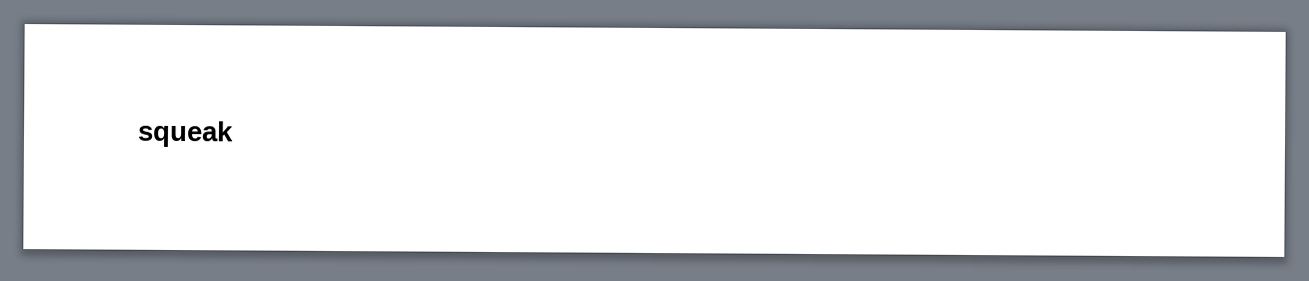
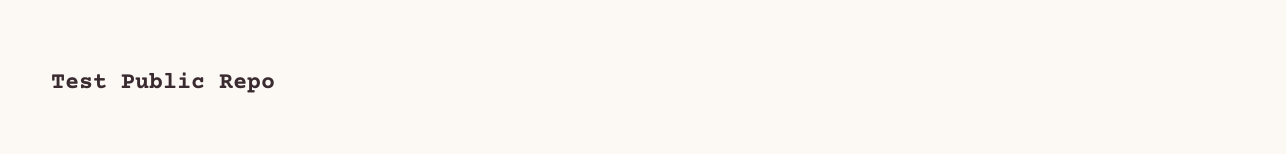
- squeak
+ Test Public Repo

